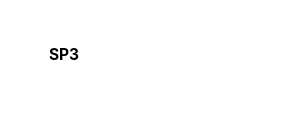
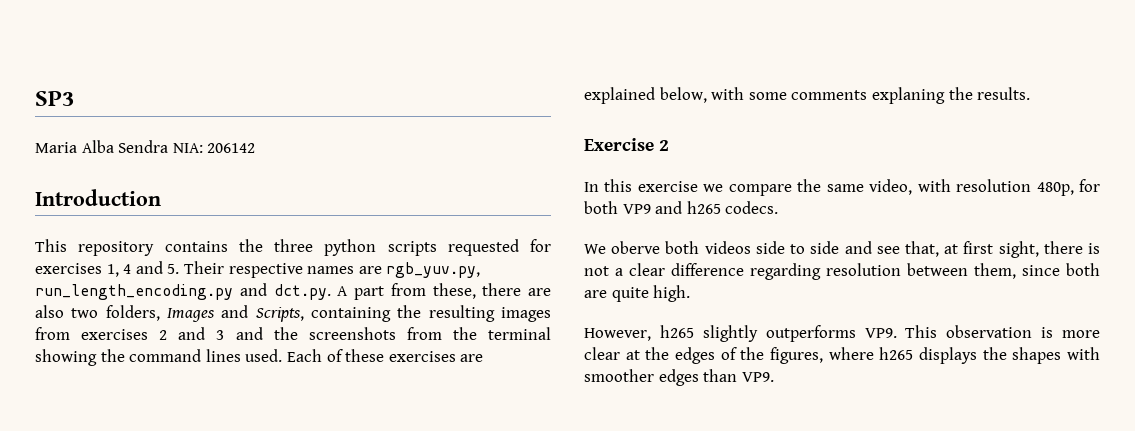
+ Maria Alba Sendra NIA: 206142
+ Introduction
+ This repository contains the three python scripts requested for exercises 1, 4 and 5. Their respective names are rgb_yuv.py, run_length_encoding.py and dct.py. A part from these, there are also two folders, Images and Scripts, containing the resulting images from exercises 2 and 3 and the screenshots from the terminal showing the command lines used. Each of these exercises are explained below, with some comments explaning the results.
+ Exercise 2
+ In this exercise we compare the same video, with resolution 480p, for both VP9 and h265 codecs.
+ We oberve both videos side to side and see that, at first sight, there is not a clear difference regarding resolution between them, since both are quite high.
+ However, h265 slightly outperforms VP9. This observation is more clear at the edges of the figures, where h265 displays the shapes with smoother edges than VP9.

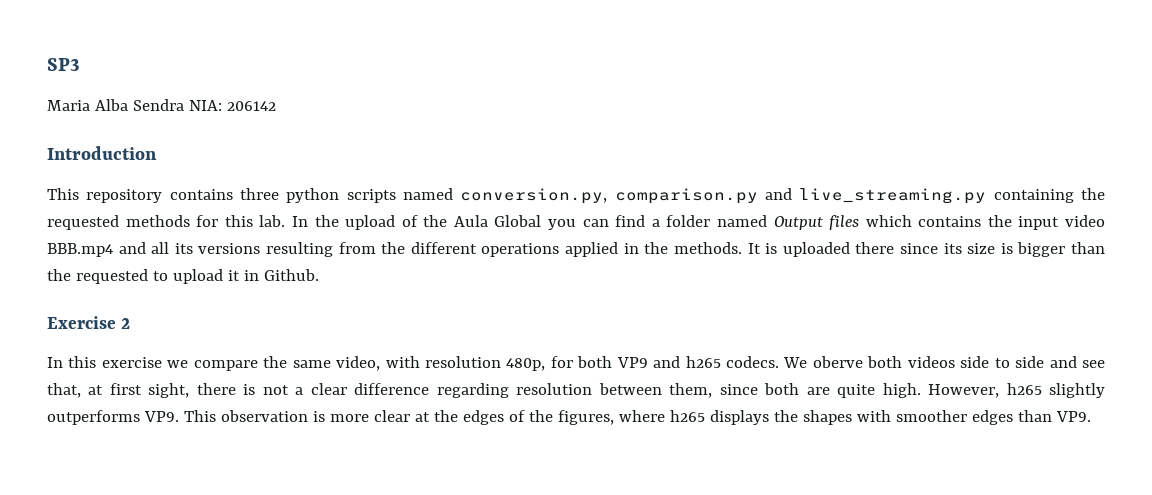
- This repository contains the three python scripts requested for exercises 1, 4 and 5. Their respective names are rgb_yuv.py, run_length_encoding.py and dct.py. A part from these, there are also two folders, Images and Scripts, containing the resulting images from exercises 2 and 3 and the screenshots from the terminal showing the command lines used. Each of these exercises are explained below, with some comments explaning the results.
+ This repository contains three python scripts named conversion.py, comparison.py and live_streaming.py containing the requested methods for this lab. In the upload of the Aula Global you can find a folder named Output files which contains the input video BBB.mp4 and all its versions resulting from the different operations applied in the methods. It is uploaded there since its size is bigger than the requested to upload it in Github.
- In this exercise we compare the same video, with resolution 480p, for both VP9 and h265 codecs.
- We oberve both videos side to side and see that, at first sight, there is not a clear difference regarding resolution between them, since both are quite high.
- However, h265 slightly outperforms VP9. This observation is more clear at the edges of the figures, where h265 displays the shapes with smoother edges than VP9.
+ In this exercise we compare the same video, with resolution 480p, for both VP9 and h265 codecs. We oberve both videos side to side and see that, at first sight, there is not a clear difference regarding resolution between them, since both are quite high. However, h265 slightly outperforms VP9. This observation is more clear at the edges of the figures, where h265 displays the shapes with smoother edges than VP9.

